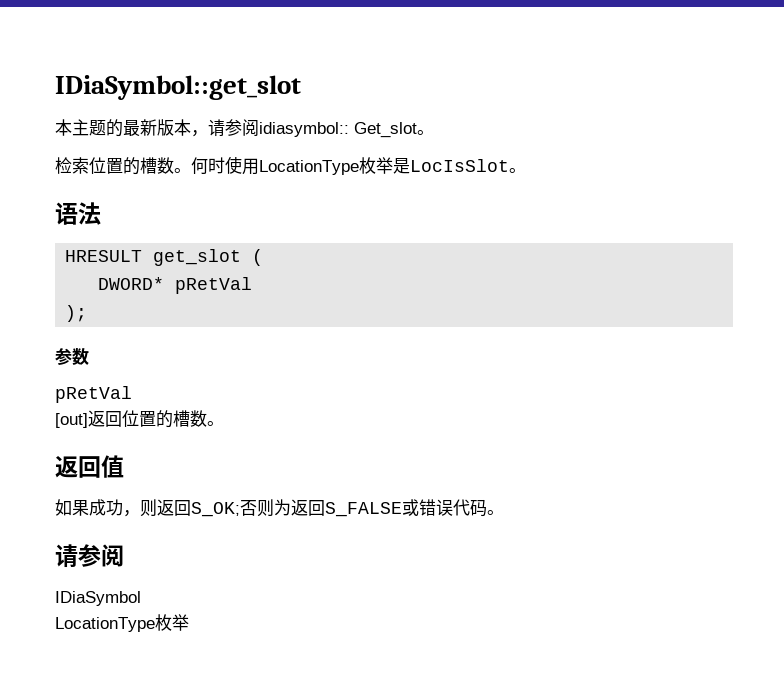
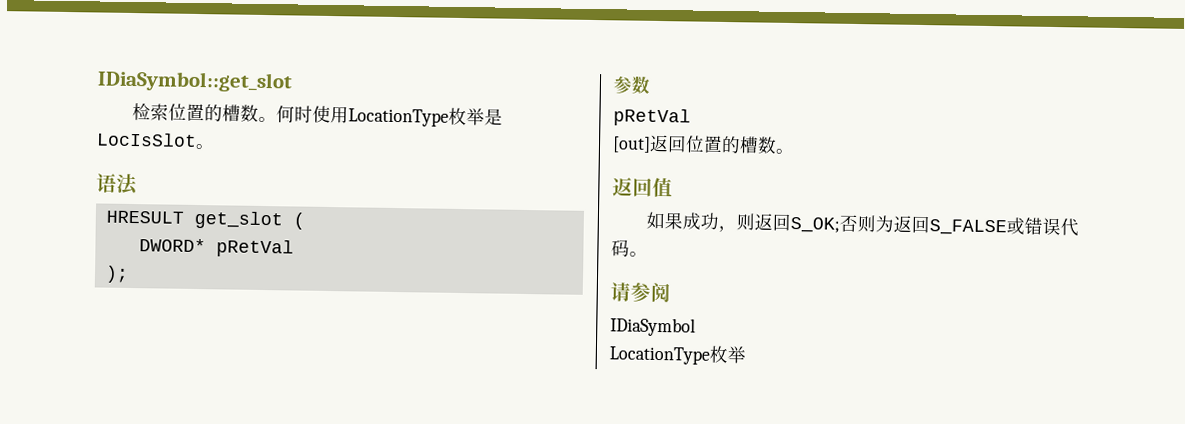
- 本主题的最新版本，请参阅idiasymbol:: Get_slot。

